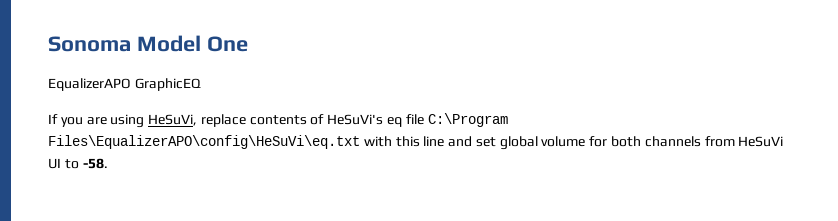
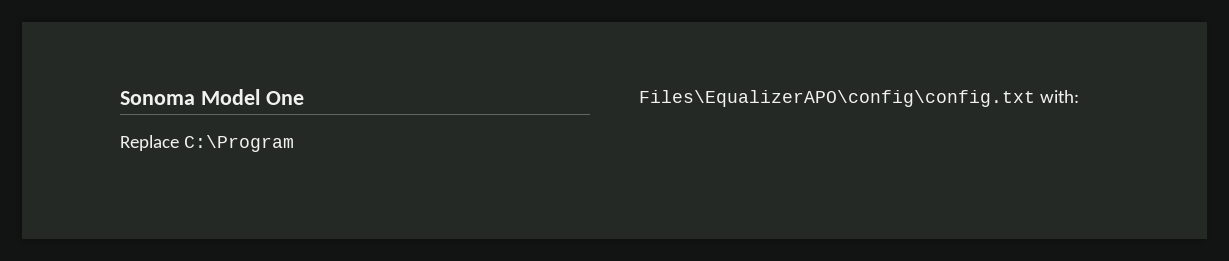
- EqualizerAPO GraphicEQ
- If you are using HeSuVi, replace contents of HeSuVi's eq file C:\Program Files\EqualizerAPO\config\HeSuVi\eq.txt with this line and set global volume for both channels from HeSuVi UI to -58.
+ Replace C:\Program Files\EqualizerAPO\config\config.txt with:

